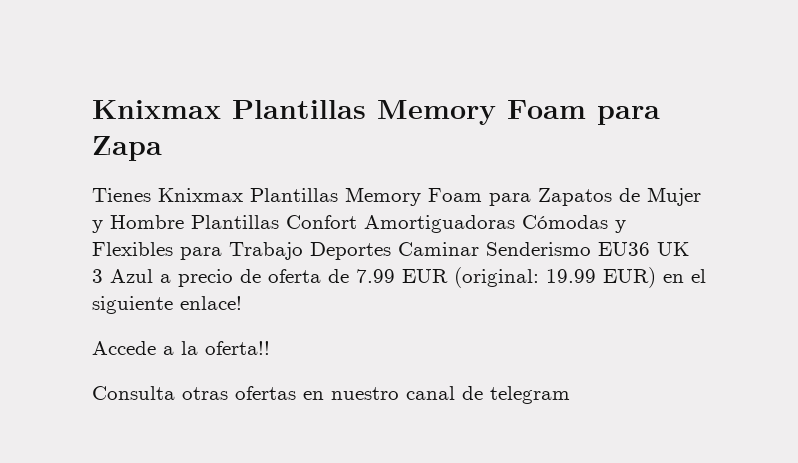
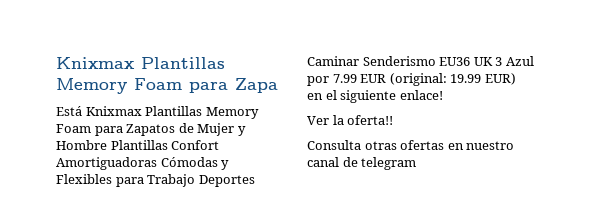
- Tienes Knixmax Plantillas Memory Foam para Zapatos de Mujer y Hombre Plantillas Confort Amortiguadoras Cómodas y Flexibles para Trabajo Deportes Caminar Senderismo EU36 UK 3 Azul a precio de oferta de 7.99 EUR (original: 19.99 EUR) en el siguiente enlace!
+ Está Knixmax Plantillas Memory Foam para Zapatos de Mujer y Hombre Plantillas Confort Amortiguadoras Cómodas y Flexibles para Trabajo Deportes Caminar Senderismo EU36 UK 3 Azul por 7.99 EUR (original: 19.99 EUR) en el siguiente enlace!
- Accede a la oferta!!
+ Ver la oferta!!

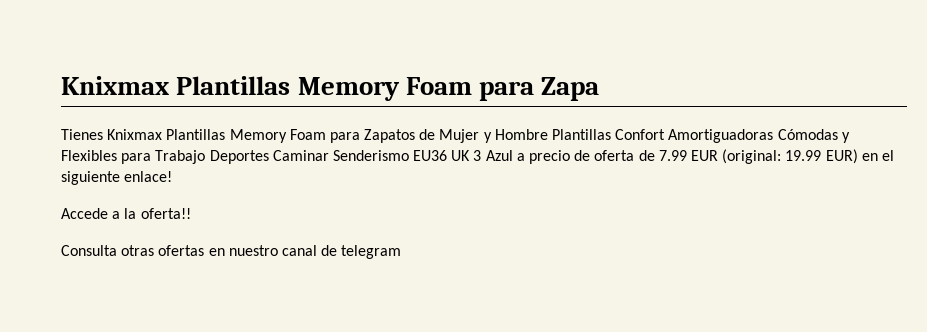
- Está Knixmax Plantillas Memory Foam para Zapatos de Mujer y Hombre Plantillas Confort Amortiguadoras Cómodas y Flexibles para Trabajo Deportes Caminar Senderismo EU36 UK 3 Azul por 7.99 EUR (original: 19.99 EUR) en el siguiente enlace!
+ Tienes Knixmax Plantillas Memory Foam para Zapatos de Mujer y Hombre Plantillas Confort Amortiguadoras Cómodas y Flexibles para Trabajo Deportes Caminar Senderismo EU36 UK 3 Azul a precio de oferta de 7.99 EUR (original: 19.99 EUR) en el siguiente enlace!
- Ver la oferta!!
+ Accede a la oferta!!

